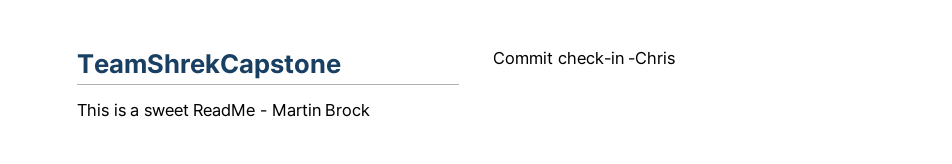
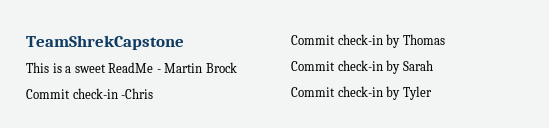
+ Commit check-in by Thomas
+ Commit check-in by Sarah
+ Commit check-in by Tyler

